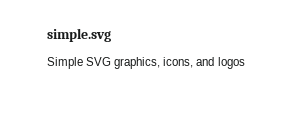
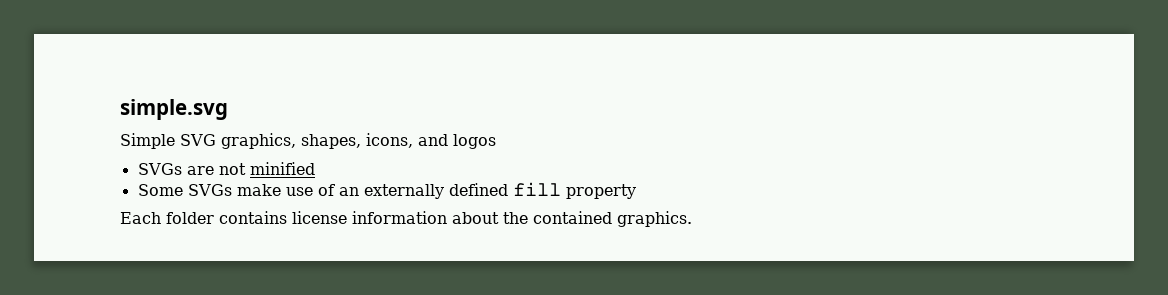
- Simple SVG graphics, icons, and logos
+ Simple SVG graphics, shapes, icons, and logos
+ SVGs are not minified
+ Some SVGs make use of an externally defined fill property
+ Each folder contains license information about the contained graphics.

